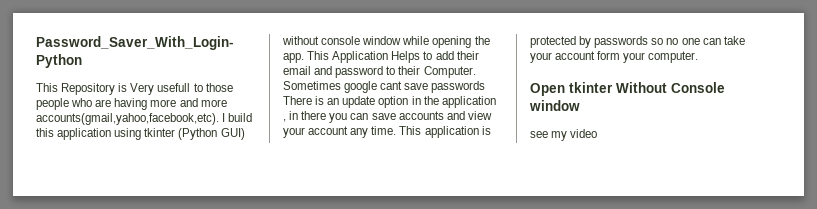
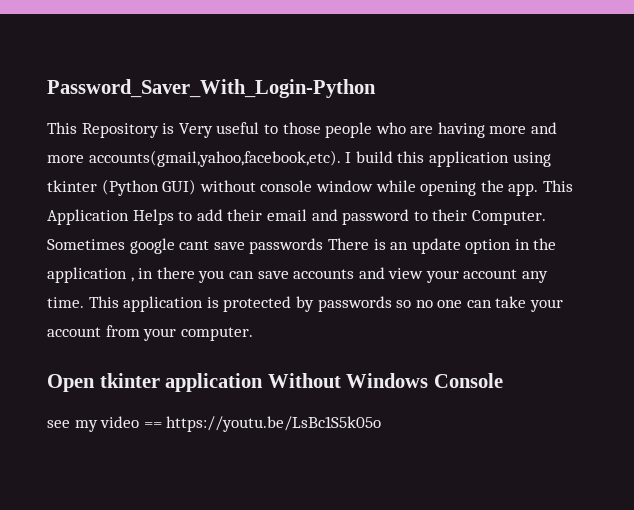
- This Repository is Very usefull to those people who are having more and more accounts(gmail,yahoo,facebook,etc).
+ This Repository is Very useful to those people who are having more and more accounts(gmail,yahoo,facebook,etc).
- This application is protected by passwords so no one can take your account form your computer.
+ This application is protected by passwords so no one can take your account from your computer.
- Open tkinter Without Console window
+ Open tkinter application Without Windows Console
- see my video
+ see my video == https://youtu.be/LsBc1S5k05o

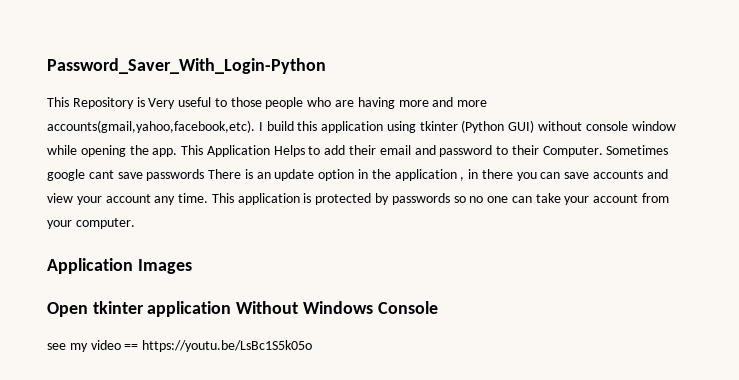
+ Application Images

